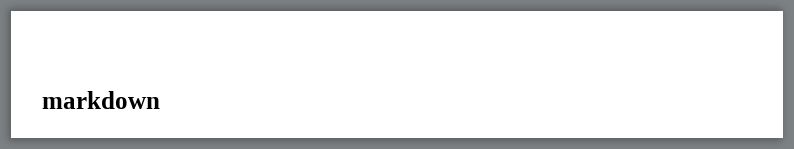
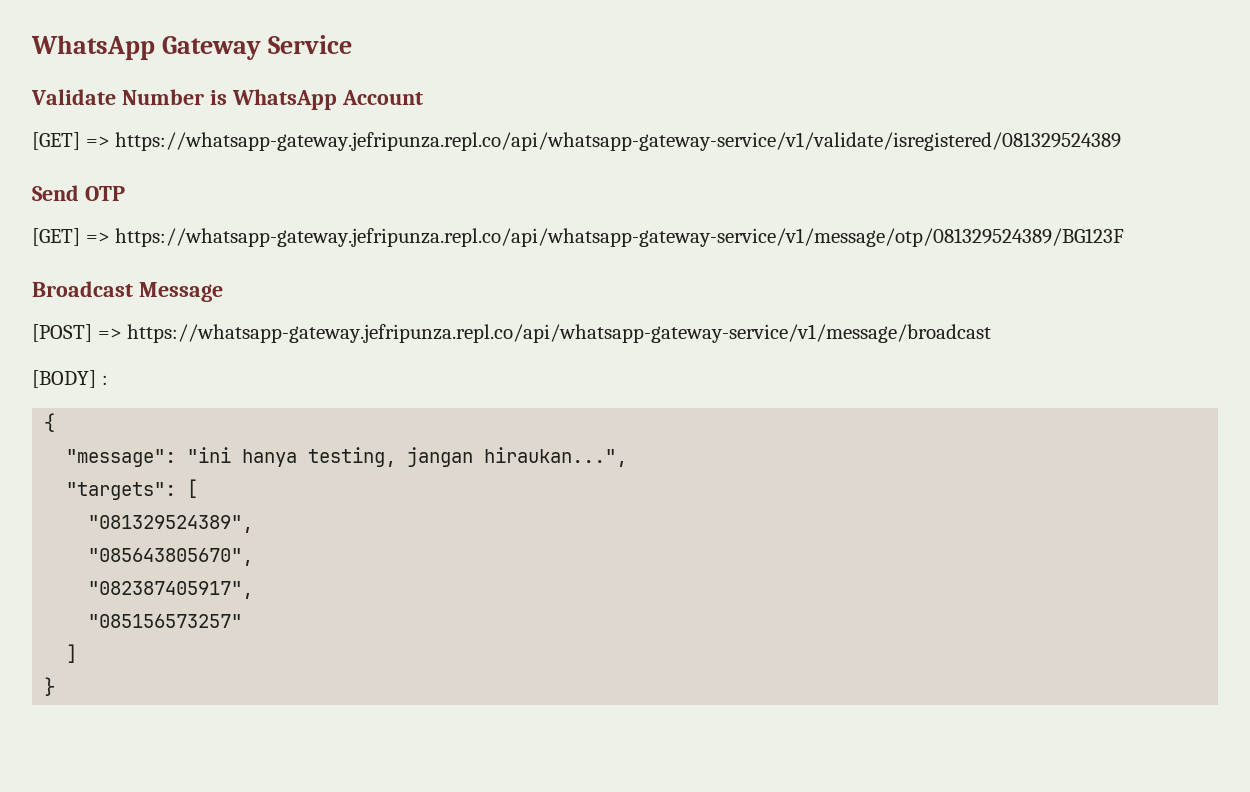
- markdown
+ WhatsApp Gateway Service
+ Validate Number is WhatsApp Account
+ [GET] => https://whatsapp-gateway.jefripunza.repl.co/api/whatsapp-gateway-service/v1/validate/isregistered/081329524389
+ Send OTP
+ [GET] => https://whatsapp-gateway.jefripunza.repl.co/api/whatsapp-gateway-service/v1/message/otp/081329524389/BG123F
+ Broadcast Message
+ [POST] => https://whatsapp-gateway.jefripunza.repl.co/api/whatsapp-gateway-service/v1/message/broadcast
+ [BODY] :
+ {
+ "message": "ini hanya testing, jangan hiraukan...",
+ "targets": [
+ "081329524389",
+ "085643805670",
+ "082387405917",
+ "085156573257"
+ ]
+ }

